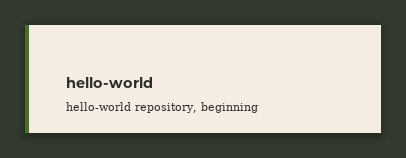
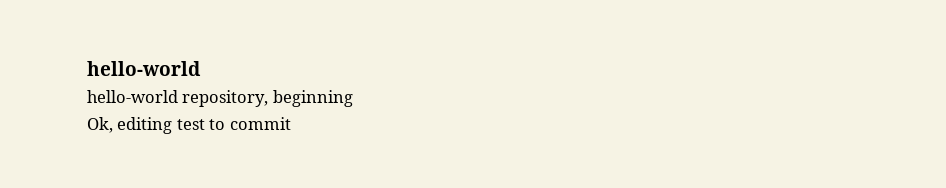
+ Ok, editing test to commit

